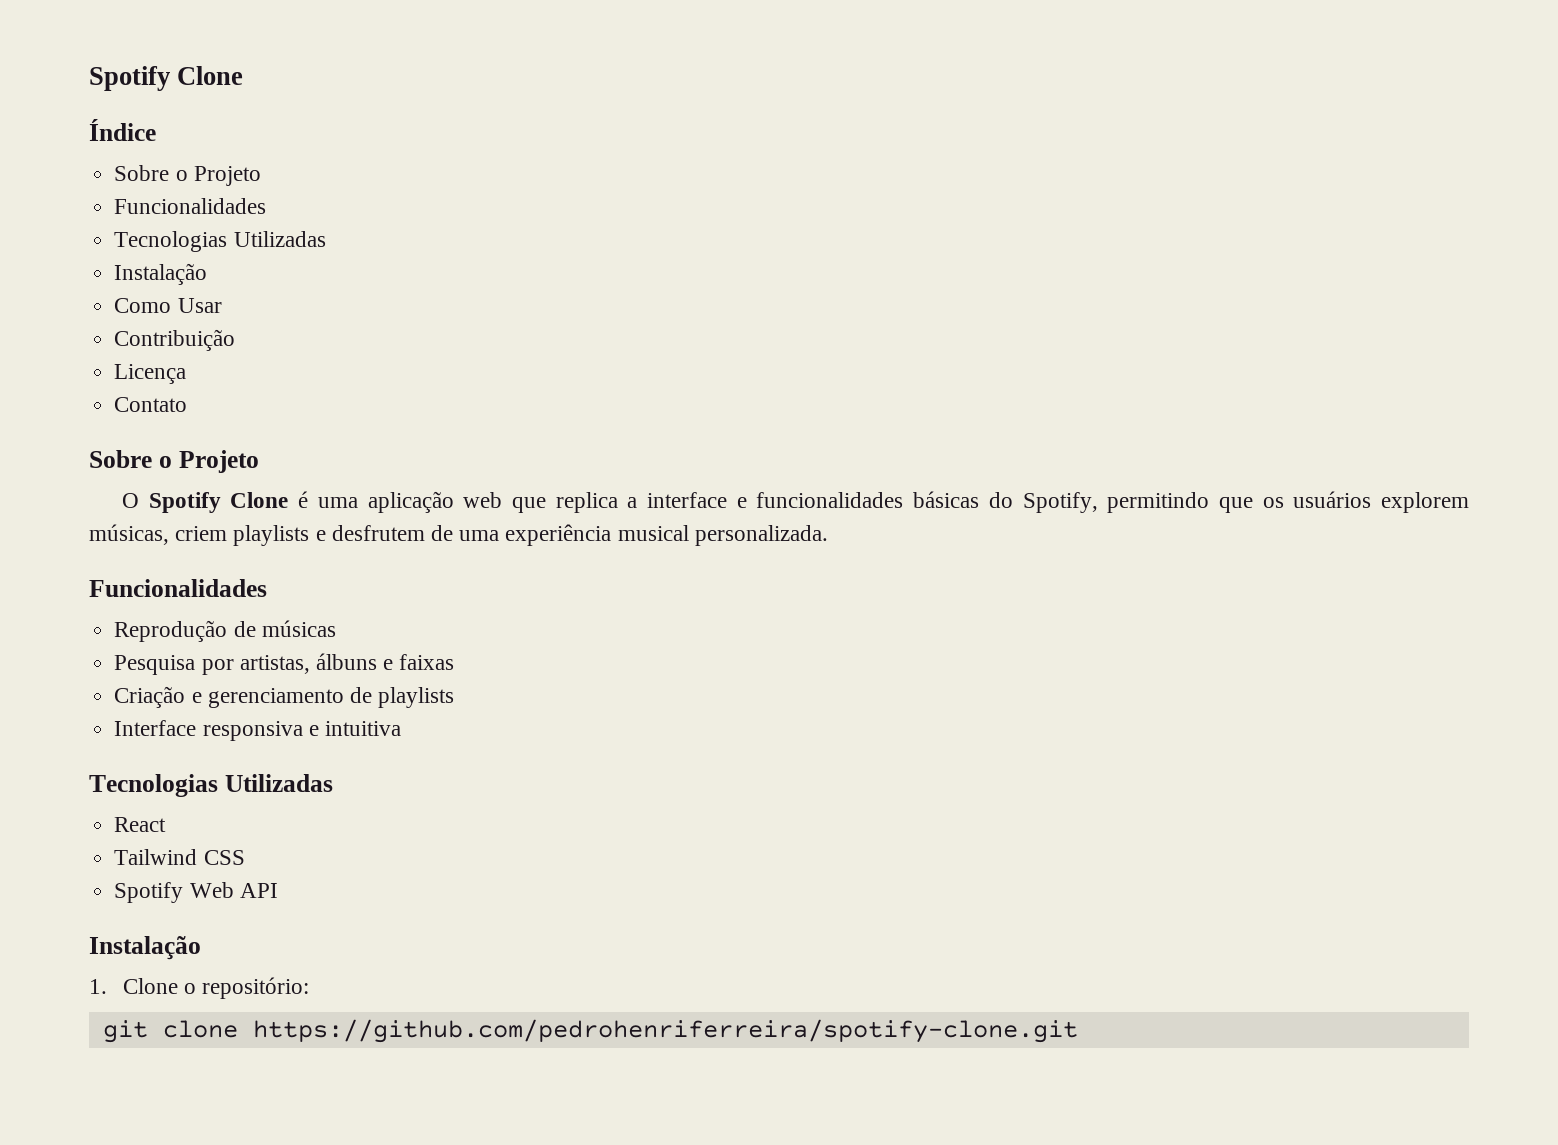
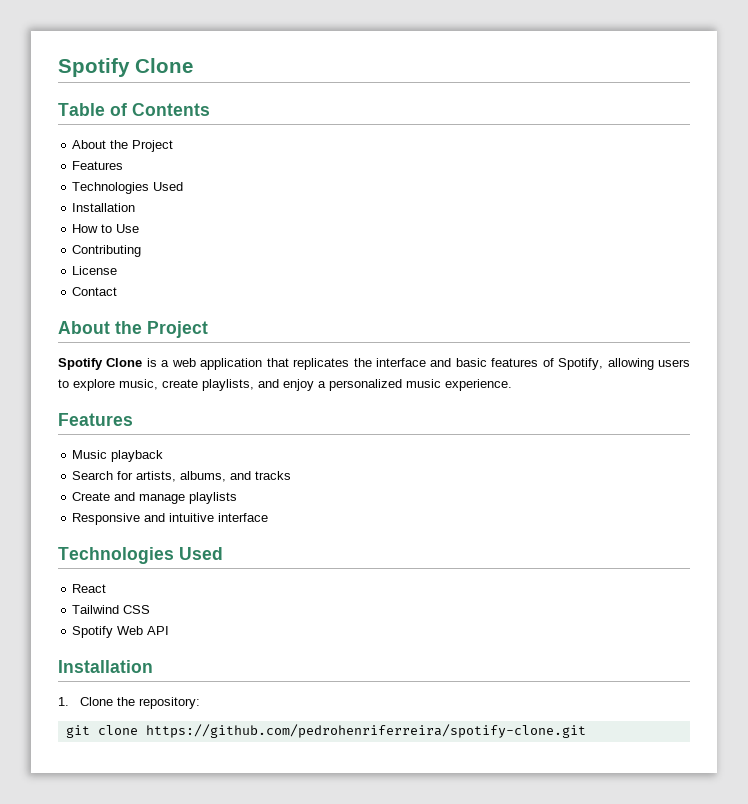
- Índice
- Sobre o Projeto
- Funcionalidades
- Tecnologias Utilizadas
- Instalação
- Como Usar
- Contribuição
- Licença
- Contato
- Sobre o Projeto
- O Spotify Clone é uma aplicação web que replica a interface e funcionalidades básicas do Spotify, permitindo que os usuários explorem músicas, criem playlists e desfrutem de uma experiência musical personalizada.
- Funcionalidades
- Reprodução de músicas
- Pesquisa por artistas, álbuns e faixas
- Criação e gerenciamento de playlists
- Interface responsiva e intuitiva
- Tecnologias Utilizadas
+ Table of Contents
+ About the Project
+ Features
+ Technologies Used
+ Installation
+ How to Use
+ Contributing
+ License
+ Contact
+ About the Project
+ Spotify Clone is a web application that replicates the interface and basic features of Spotify, allowing users to explore music, create playlists, and enjoy a personalized music experience.
+ Features
+ Music playback
+ Search for artists, albums, and tracks
+ Create and manage playlists
+ Responsive and intuitive interface
+ Technologies Used
  Spotify Web API
- Instalação
+ Installation
- 1. Clone o repositório:
+ 1. Clone the repository:

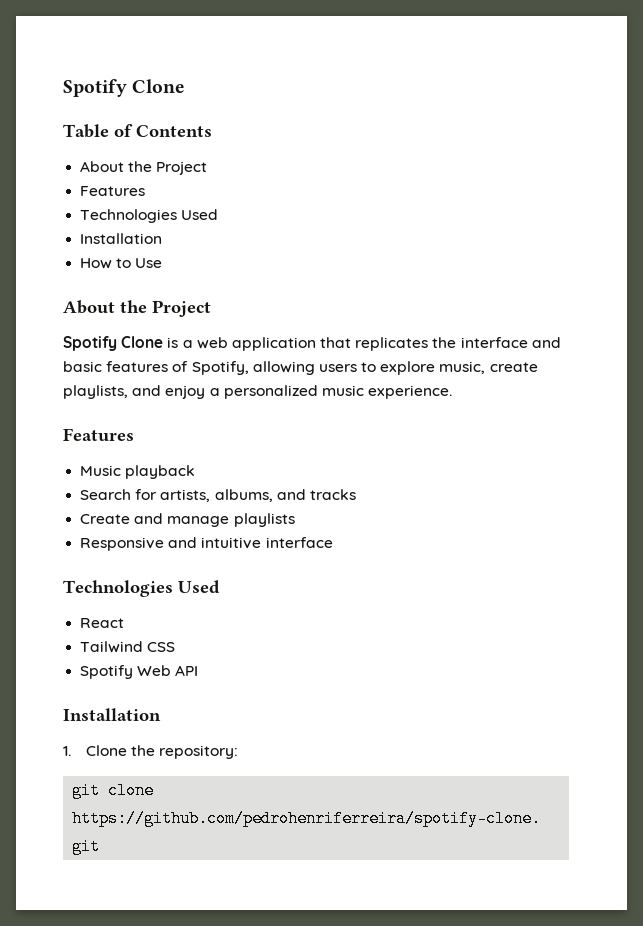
- Contributing
- License
- Contact

